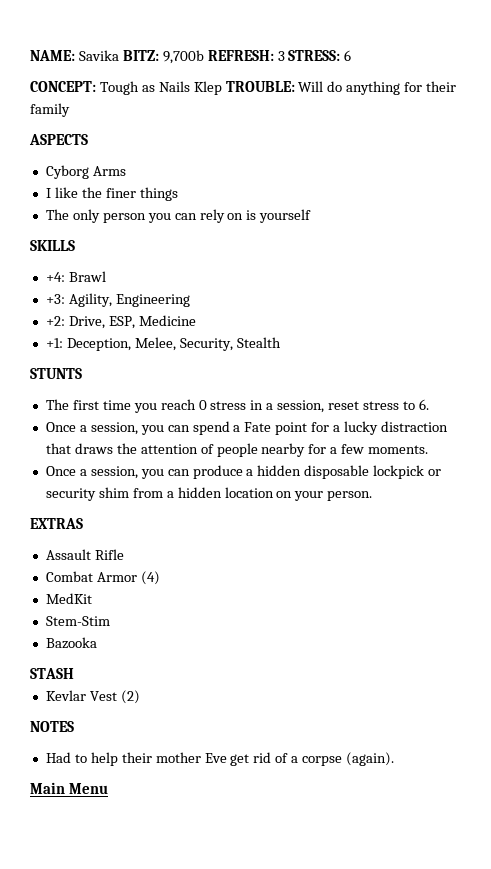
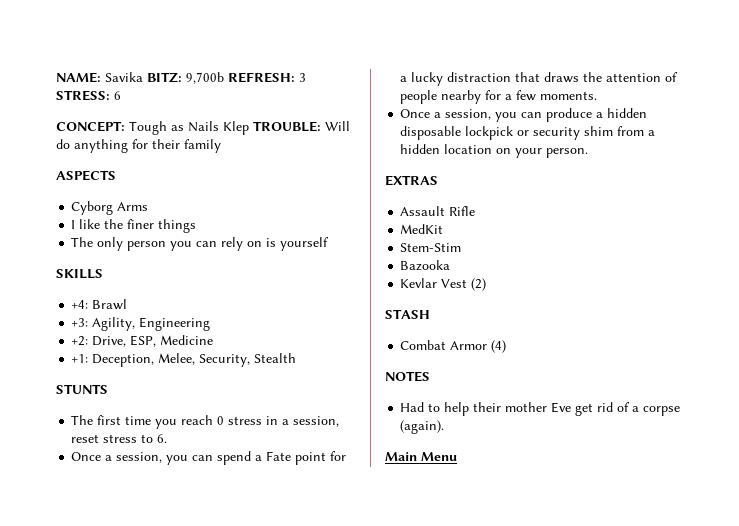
- Combat Armor (4)
- STASH
+ STASH
+ Combat Armor (4)

